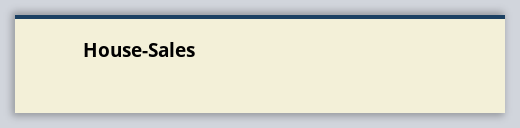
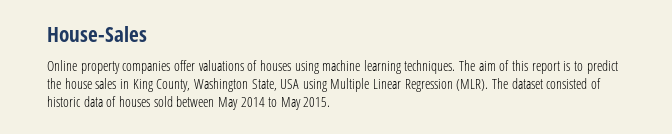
+ Online property companies offer valuations of houses using machine learning techniques. The aim of this report is to predict the house sales in King County, Washington State, USA using Multiple Linear Regression (MLR). The dataset consisted of historic data of houses sold between May 2014 to May 2015.

